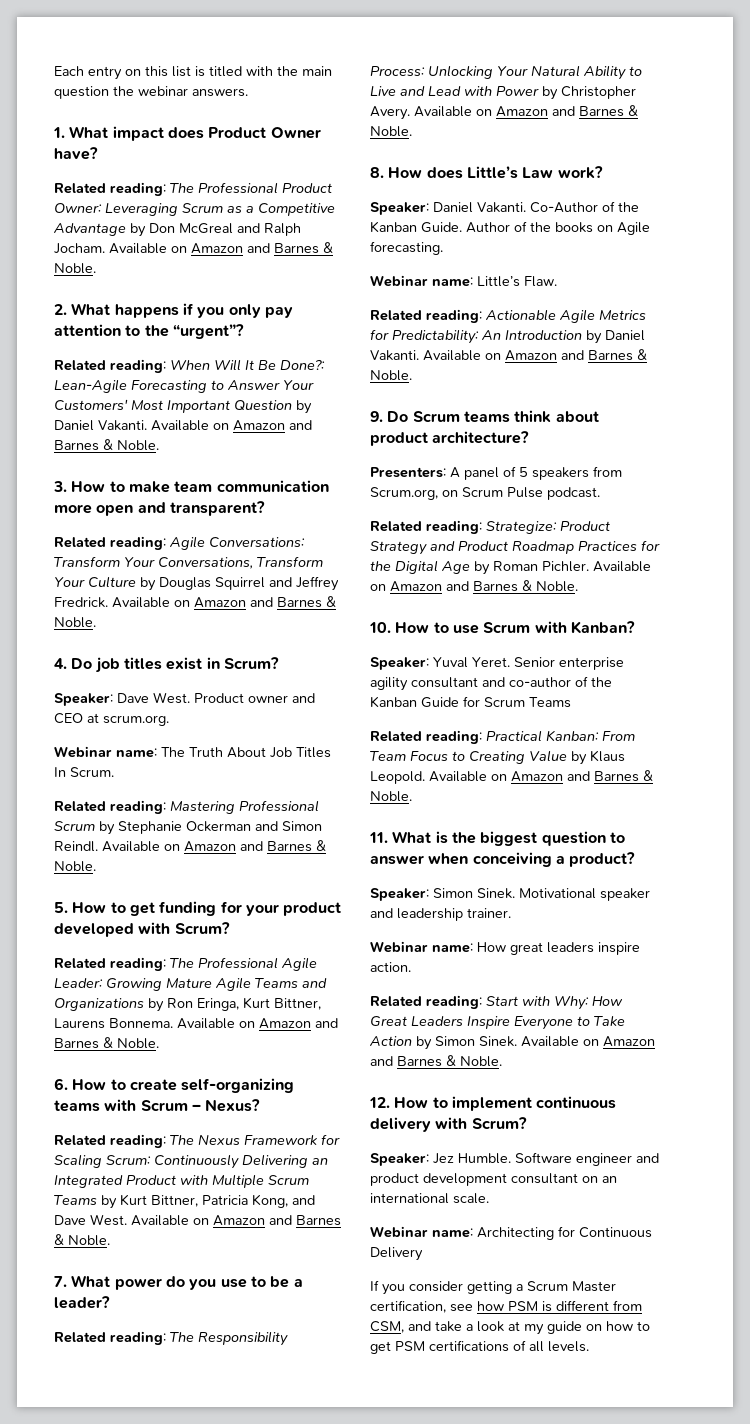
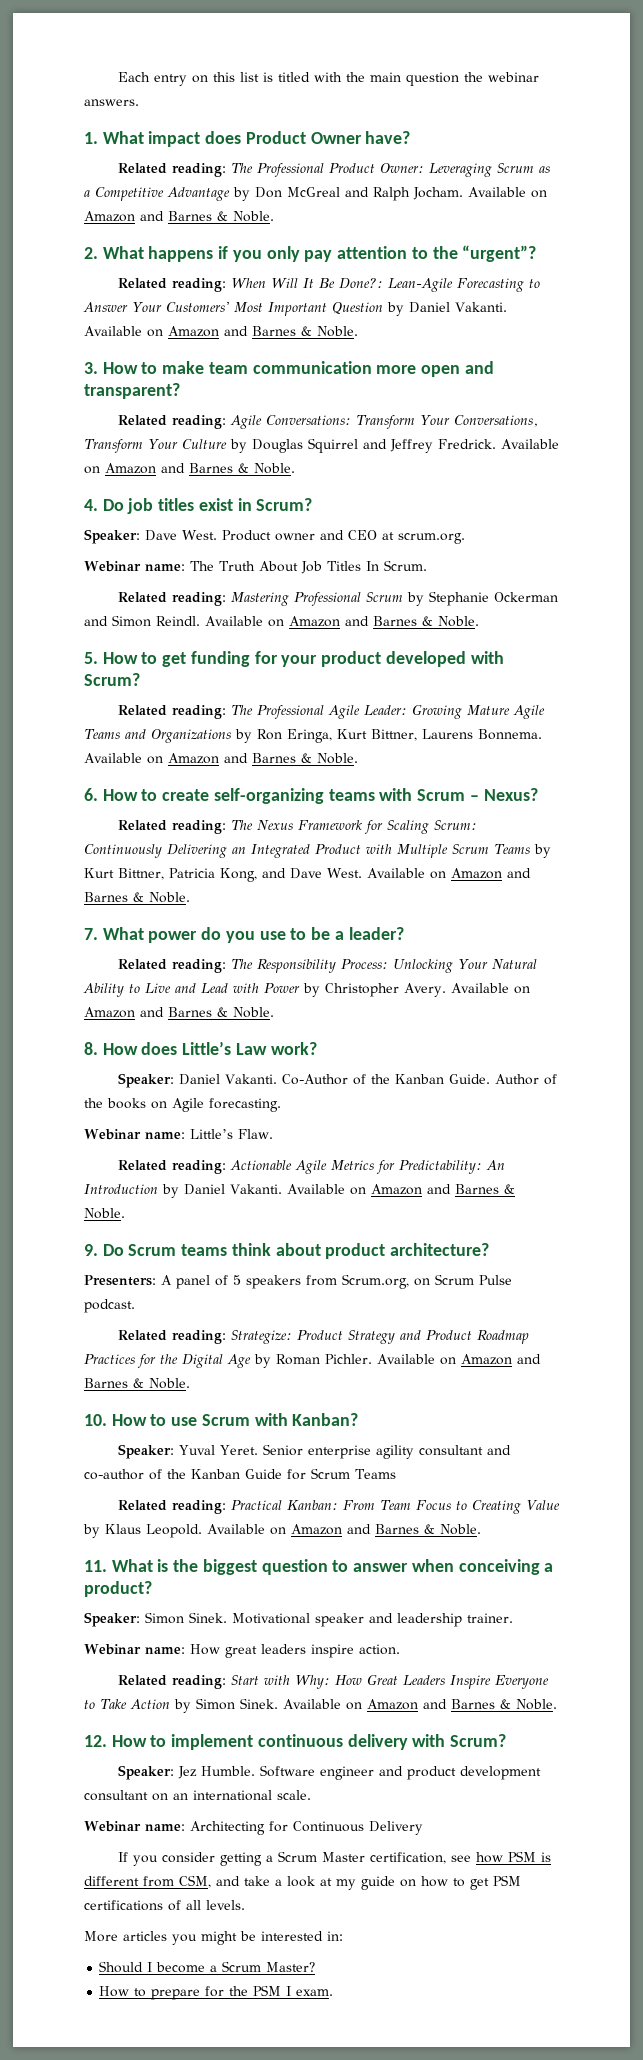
+ More articles you might be interested in:
+ Should I become a Scrum Master?
+ How to prepare for the PSM I exam.

